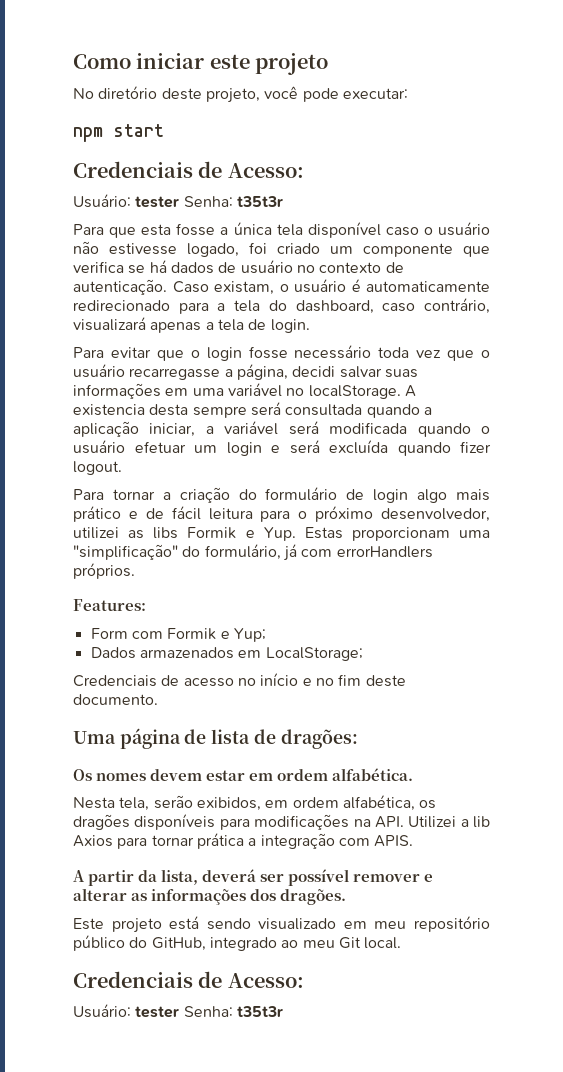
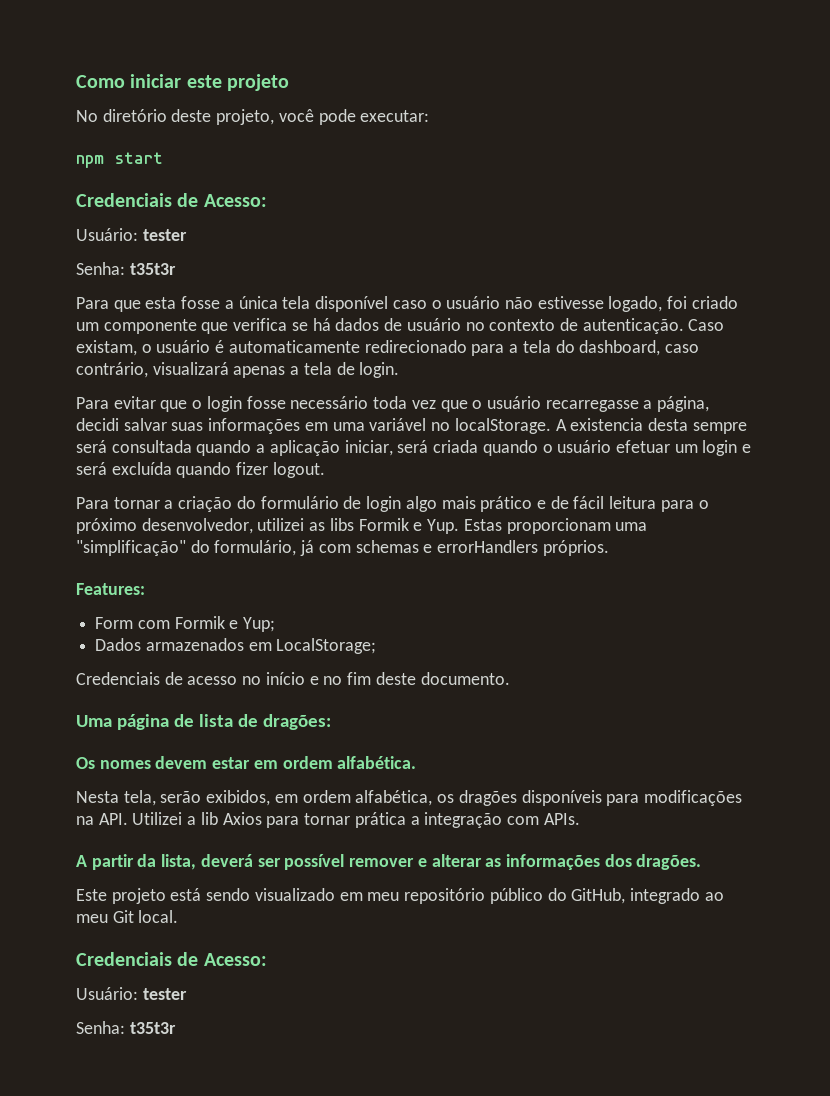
  npm start
  Credenciais de Acesso:
- Usuário: tester Senha: t35t3r
+ Usuário: tester
+ Senha: t35t3r
- A existencia desta sempre será consultada quando a aplicação iniciar, a variável será modificada quando o usuário efetuar um login e será excluída quando fizer logout.
+ A existencia desta sempre será consultada quando a aplicação iniciar, será criada quando o usuário efetuar um login e será excluída quando fizer logout.
- Para tornar a criação do formulário de login algo mais prático e de fácil leitura para o próximo desenvolvedor, utilizei as libs Formik e Yup. Estas proporcionam uma "simplificação" do formulário, já com errorHandlers próprios.
+ Para tornar a criação do formulário de login algo mais prático e de fácil leitura para o próximo desenvolvedor, utilizei as libs Formik e Yup. Estas proporcionam uma "simplificação" do formulário, já com schemas e errorHandlers próprios.
- Nesta tela, serão exibidos, em ordem alfabética, os dragões disponíveis para modificações na API. Utilizei a lib Axios para tornar prática a integração com APIS.
+ Nesta tela, serão exibidos, em ordem alfabética, os dragões disponíveis para modificações na API. Utilizei a lib Axios para tornar prática a integração com APIs.
  Este projeto está sendo visualizado em meu repositório público do GitHub, integrado ao meu Git local.
  Credenciais de Acesso:
- Usuário: tester Senha: t35t3r
+ Usuário: tester
+ Senha: t35t3r

